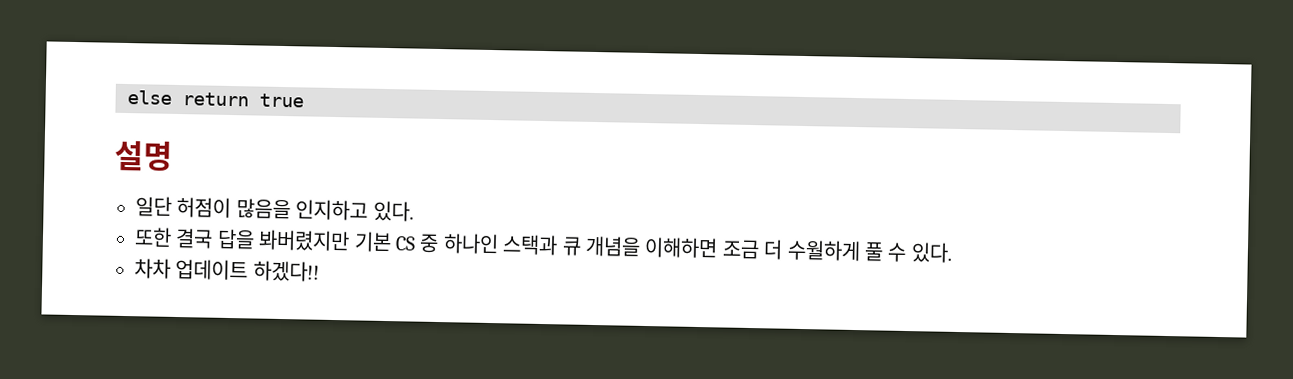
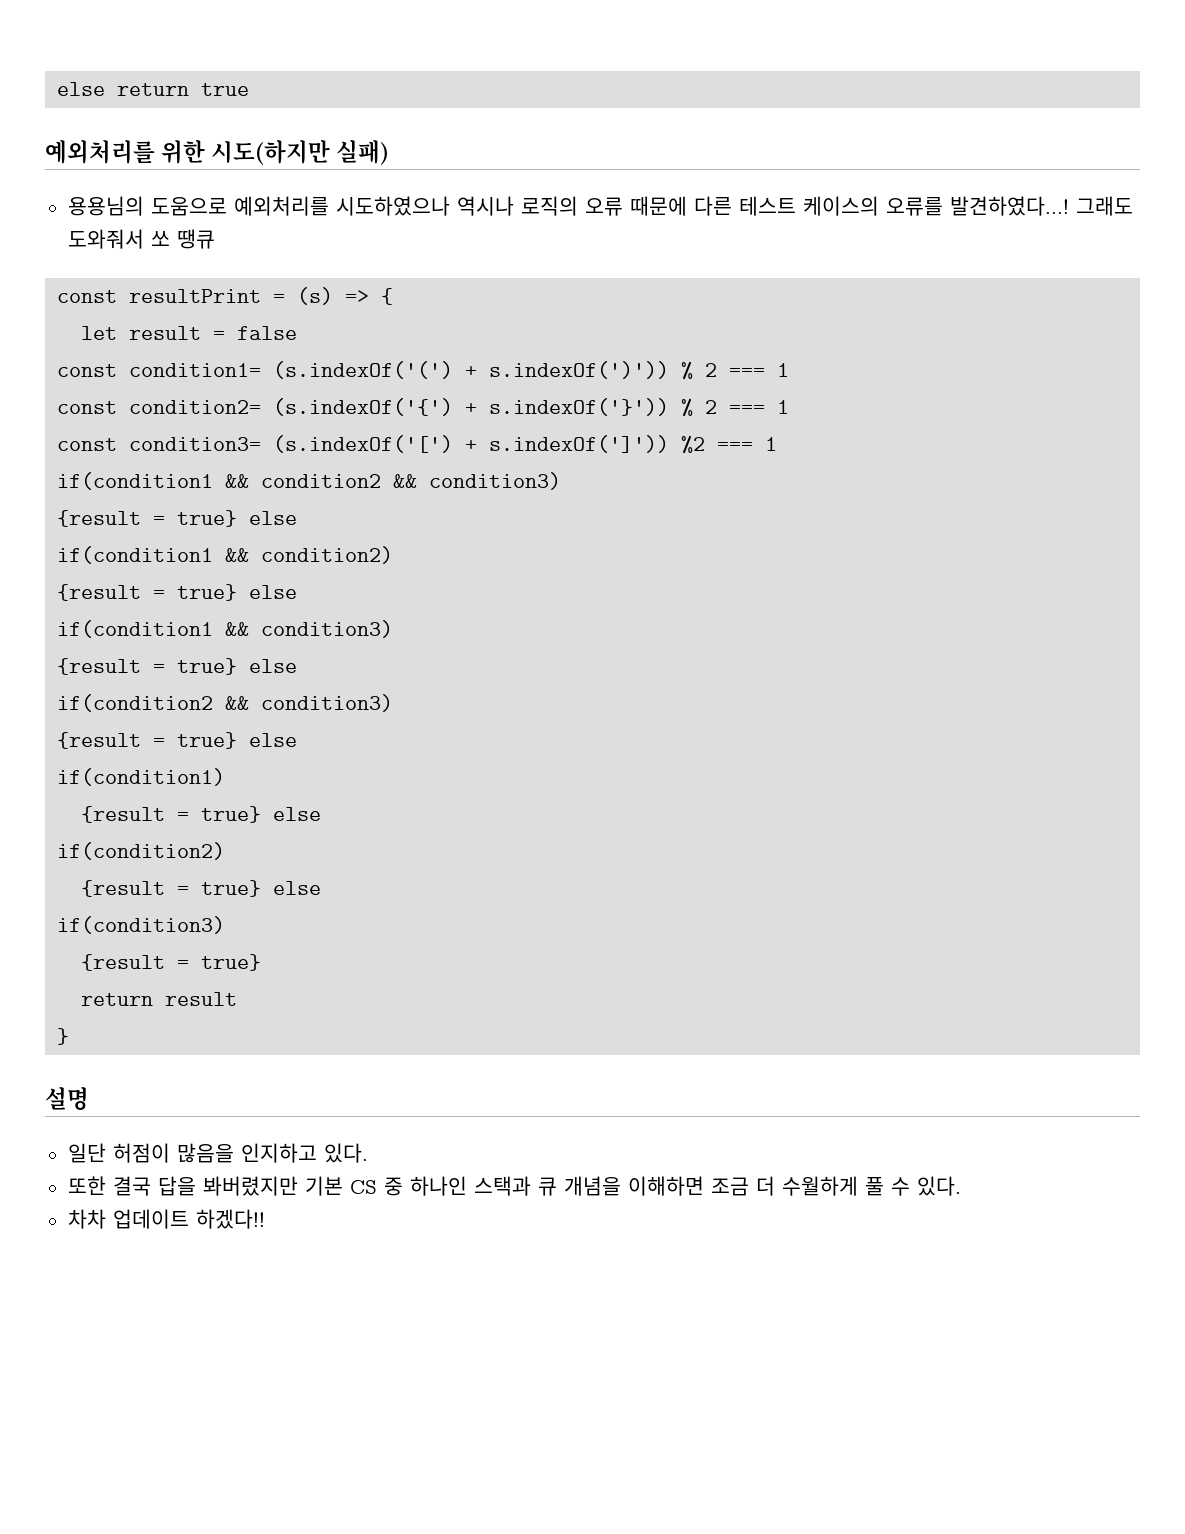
+ 예외처리를 위한 시도(하지만 실패)
+ 용용님의 도움으로 예외처리를 시도하였으나 역시나 로직의 오류 때문에 다른 테스트 케이스의 오류를 발견하였다...! 그래도 도와줘서 쏘 땡큐
+ const resultPrint = (s) => {
+ let result = false
+ const condition1= (s.indexOf('(') + s.indexOf(')')) % 2 === 1
+ const condition2= (s.indexOf('{') + s.indexOf('}')) % 2 === 1
+ const condition3= (s.indexOf('[') + s.indexOf(']')) %2 === 1
+ if(condition1 && condition2 && condition3)
+ {result = true} else
+ if(condition1 && condition2)
+ {result = true} else
+ if(condition1 && condition3)
+ {result = true} else
+ if(condition2 && condition3)
+ {result = true} else
+ if(condition1)
+ {result = true} else
+ if(condition2)
+ {result = true} else
+ if(condition3)
+ {result = true}
+ return result
+ }

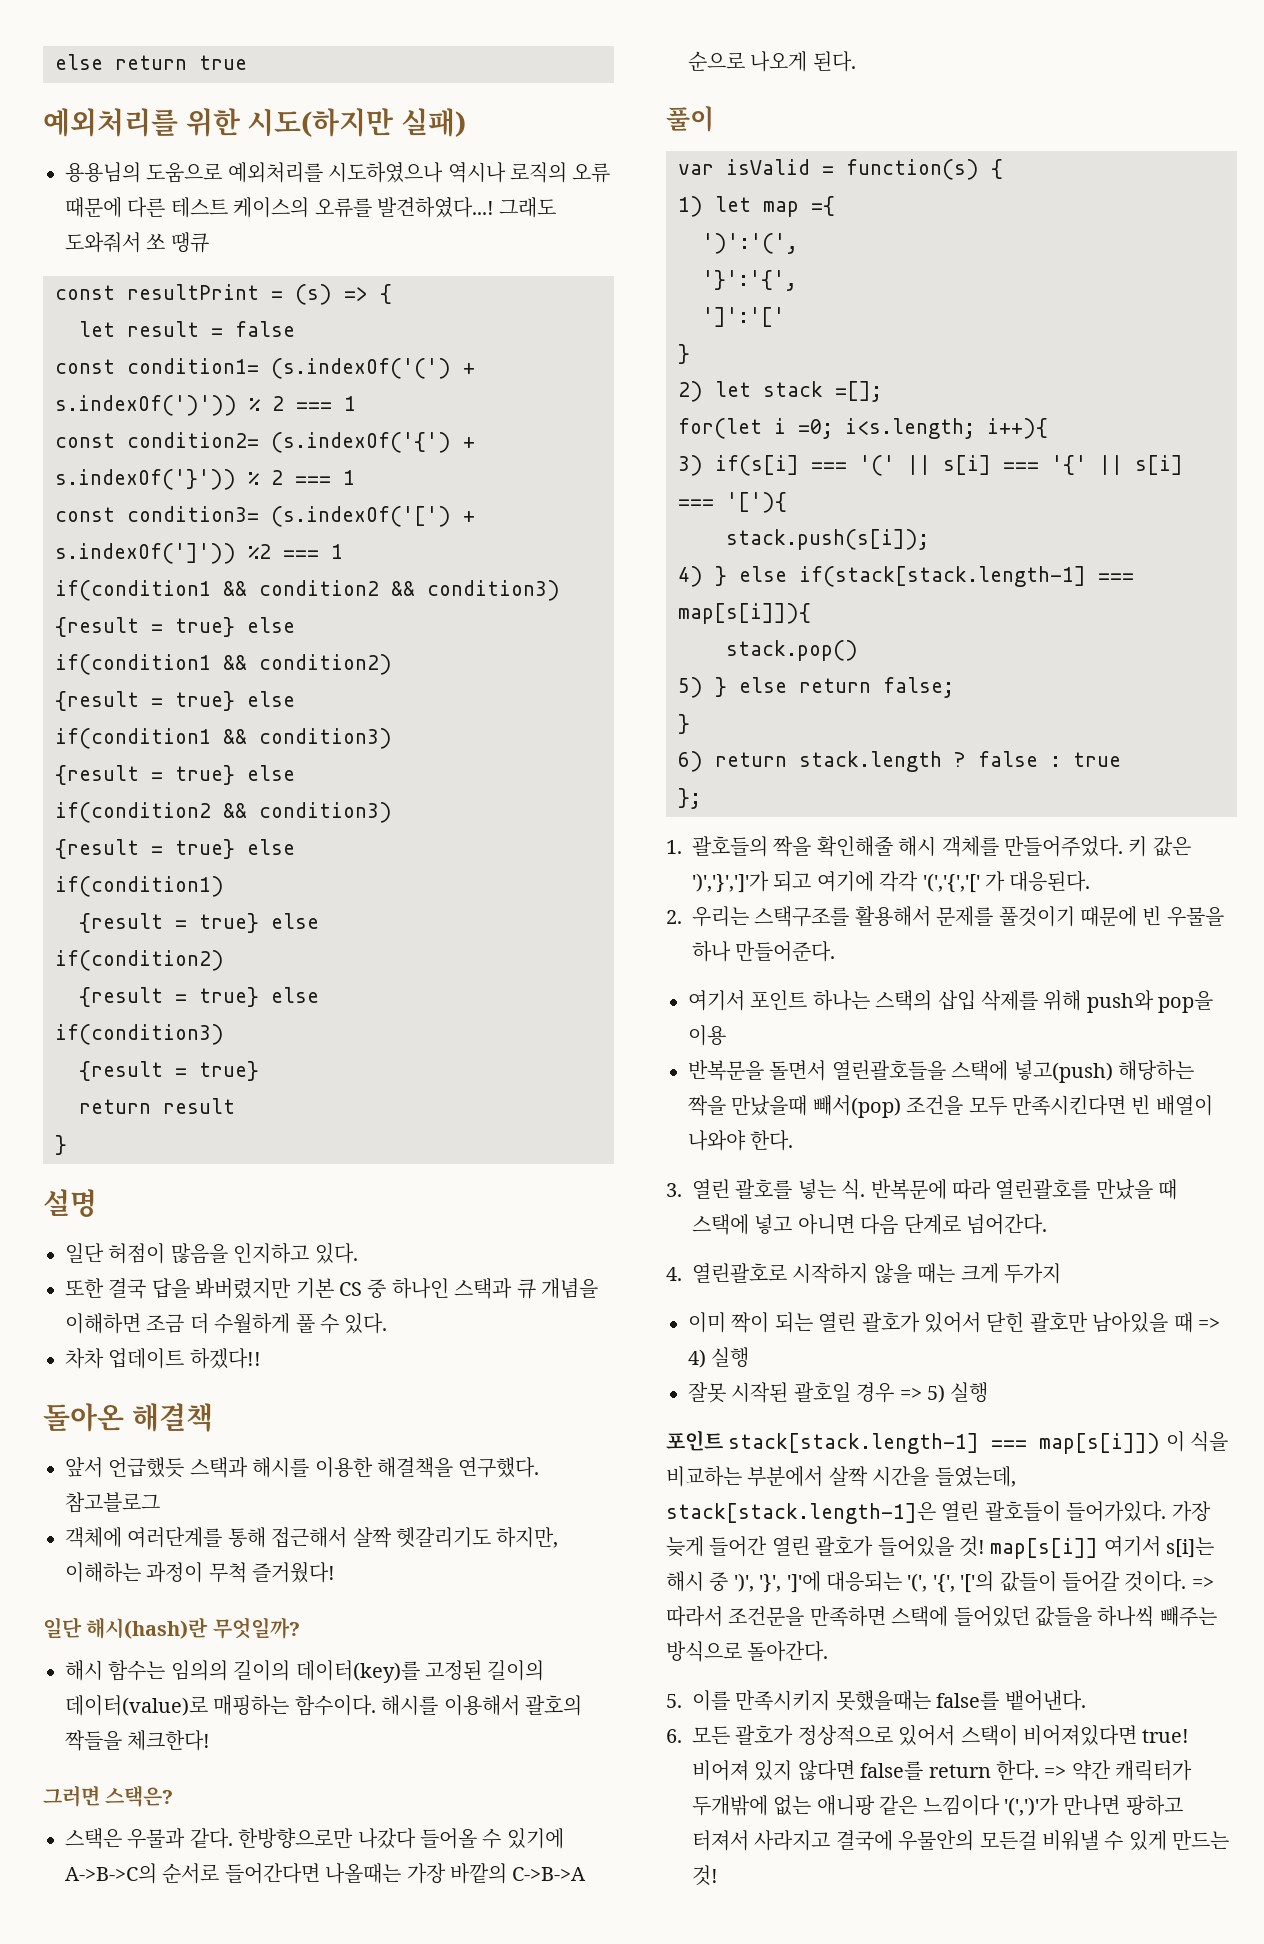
+ 돌아온 해결책
+ 앞서 언급했듯 스택과 해시를 이용한 해결책을 연구했다. 참고블로그
+ 객체에 여러단계를 통해 접근해서 살짝 헷갈리기도 하지만, 이해하는 과정이 무척 즐거웠다!
+ 일단 해시(hash)란 무엇일까?
+ 해시 함수는 임의의 길이의 데이터(key)를 고정된 길이의 데이터(value)로 매핑하는 함수이다. 해시를 이용해서 괄호의 짝들을 체크한다!
+ 그러면 스택은?
+ 스택은 우물과 같다. 한방향으로만 나갔다 들어올 수 있기에 A->B->C의 순서로 들어간다면 나올때는 가장 바깥의 C->B->A 순으로 나오게 된다.
+ 풀이
+ var isValid = function(s) {
+ 1) let map ={
+ ')':'(',
+ '}':'{',
+ ']':'['
+ }
+ 2) let stack =[];
+ for(let i =0; i<s.length; i++){
+ 3) if(s[i] === '(' || s[i] === '{' || s[i] === '['){
+ stack.push(s[i]);
+ 4) } else if(stack[stack.length-1] === map[s[i]]){
+ stack.pop()
+ 5) } else return false;
+ }
+ 6) return stack.length ? false : true
+ };
+ 1. 괄호들의 짝을 확인해줄 해시 객체를 만들어주었다. 키 값은 ')','}',']'가 되고 여기에 각각 '(','{','[' 가 대응된다.
+ 2. 우리는 스택구조를 활용해서 문제를 풀것이기 때문에 빈 우물을 하나 만들어준다.
+ 여기서 포인트 하나는 스택의 삽입 삭제를 위해 push와 pop을 이용
+ 반복문을 돌면서 열린괄호들을 스택에 넣고(push) 해당하는 짝을 만났을때 빼서(pop) 조건을 모두 만족시킨다면 빈 배열이 나와야 한다.
+ 3. 열린 괄호를 넣는 식. 반복문에 따라 열린괄호를 만났을 때 스택에 넣고 아니면 다음 단계로 넘어간다.
+ 4. 열린괄호로 시작하지 않을 때는 크게 두가지
+ 이미 짝이 되는 열린 괄호가 있어서 닫힌 괄호만 남아있을 때 => 4) 실행
+ 잘못 시작된 괄호일 경우 => 5) 실행
+ 포인트 stack[stack.length-1] === map[s[i]]) 이 식을 비교하는 부분에서 살짝 시간을 들였는데, stack[stack.length-1]은 열린 괄호들이 들어가있다. 가장 늦게 들어간 열린 괄호가 들어있을 것! map[s[i]] 여기서 s[i]는 해시 중 ')', '}', ']'에 대응되는 '(', '{', '['의 값들이 들어갈 것이다. => 따라서 조건문을 만족하면 스택에 들어있던 값들을 하나씩 빼주는 방식으로 돌아간다.
+ 5. 이를 만족시키지 못했을때는 false를 뱉어낸다.
+ 6. 모든 괄호가 정상적으로 있어서 스택이 비어져있다면 true! 비어져 있지 않다면 false를 return 한다. => 약간 캐릭터가 두개밖에 없는 애니팡 같은 느낌이다 '(',')'가 만나면 팡하고 터져서 사라지고 결국에 우물안의 모든걸 비워낼 수 있게 만드는 것!

